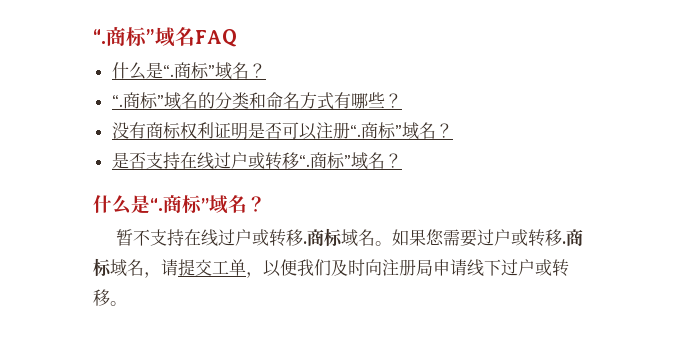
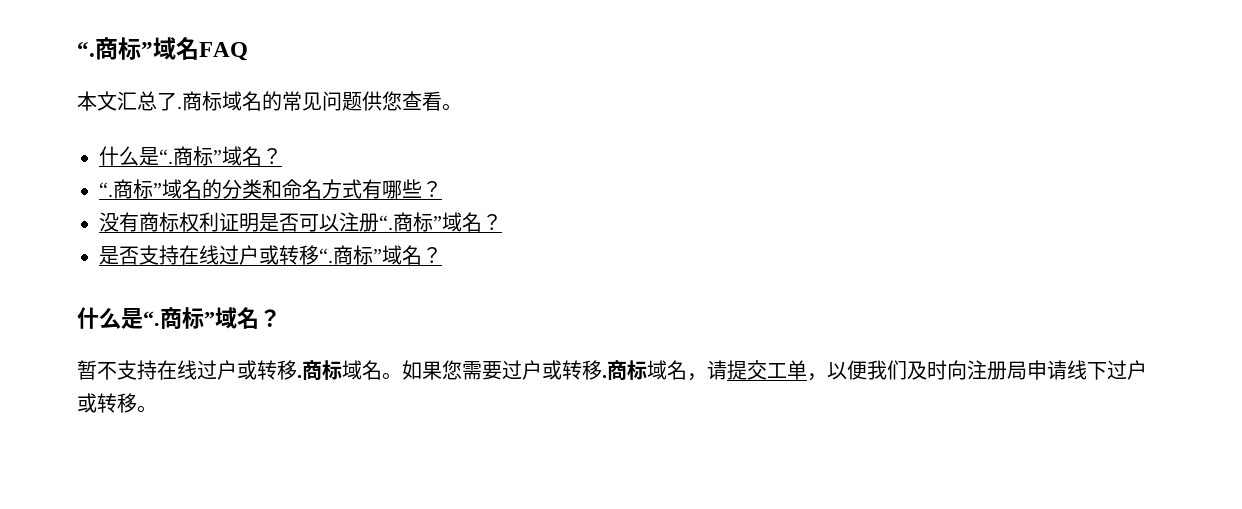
+ 本文汇总了.商标域名的常见问题供您查看。

